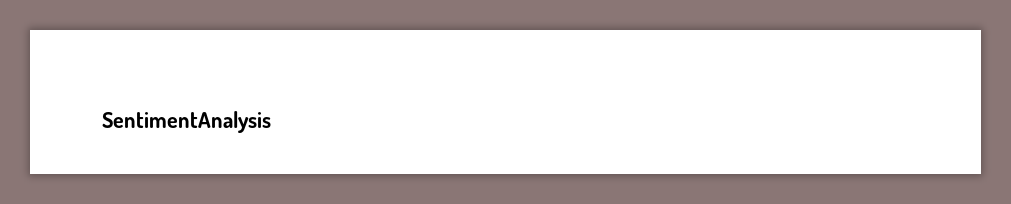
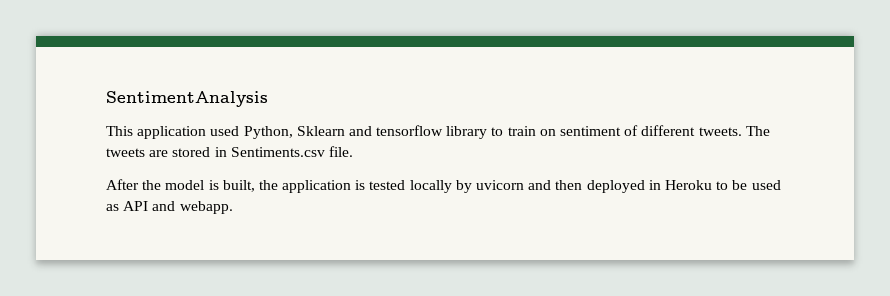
+ This application used Python, Sklearn and tensorflow library to train on sentiment of different tweets. The tweets are stored in Sentiments.csv file.
+ After the model is built, the application is tested locally by uvicorn and then deployed in Heroku to be used as API and webapp.

